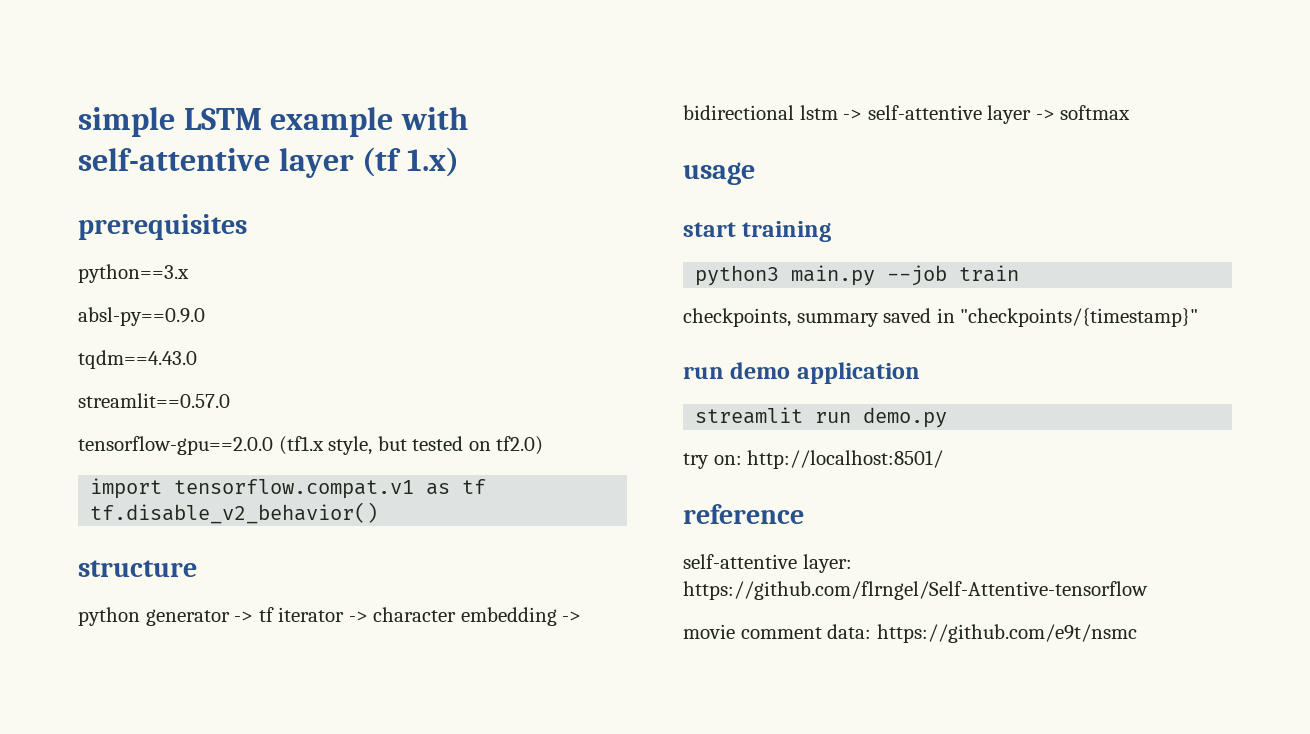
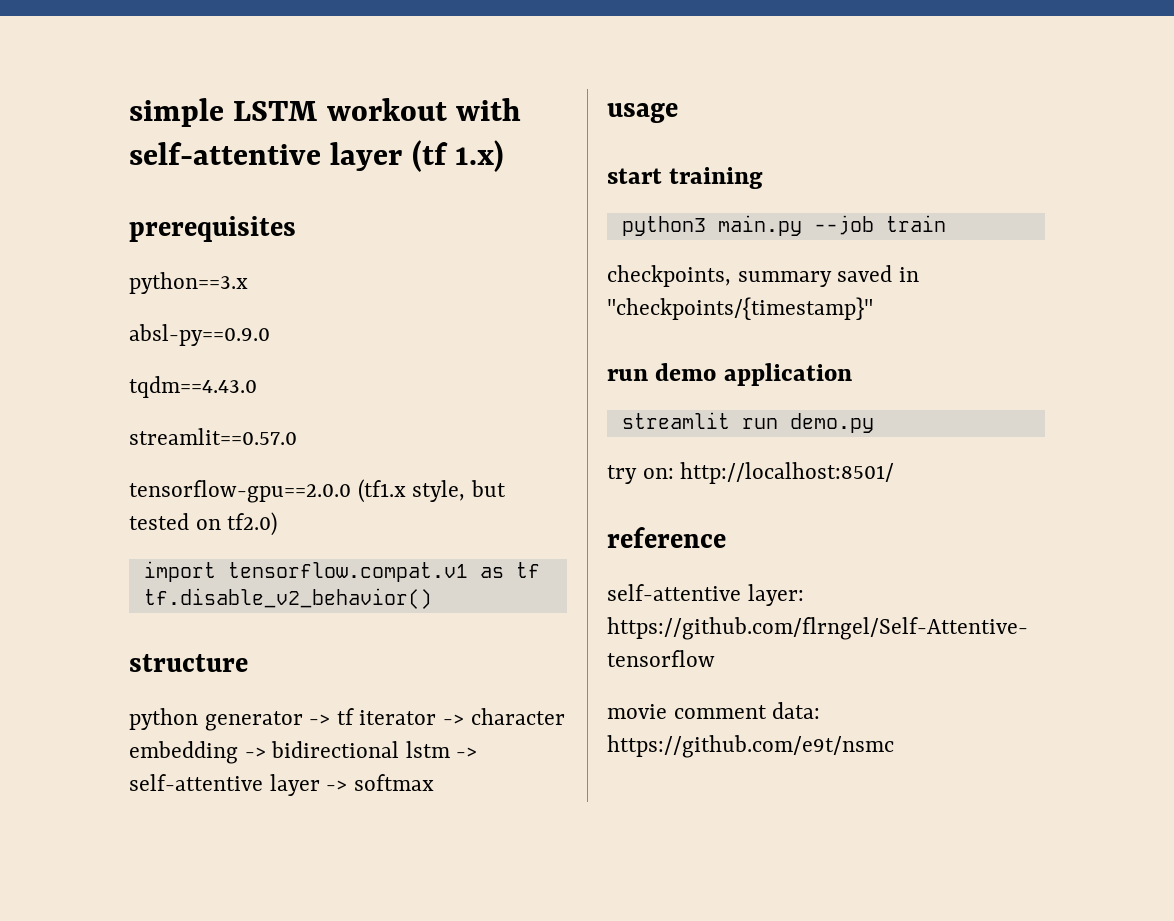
- simple LSTM example with self-attentive layer (tf 1.x)
+ simple LSTM workout with self-attentive layer (tf 1.x)

